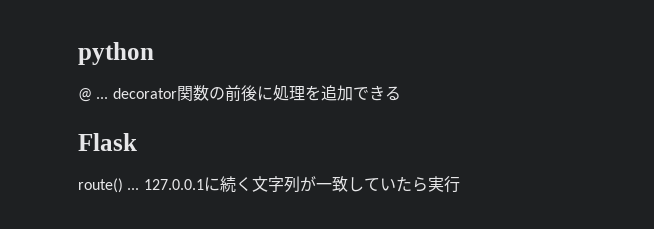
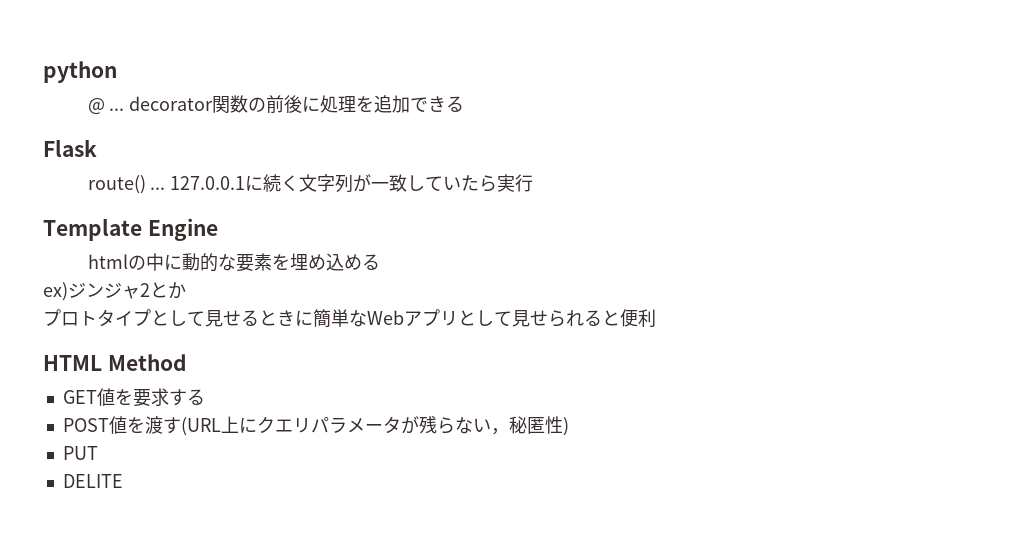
+ Template Engine
+ htmlの中に動的な要素を埋め込める
+ ex)ジンジャ2とか
+ プロトタイプとして見せるときに簡単なWebアプリとして見せられると便利
+ HTML Method
+ GET値を要求する
+ POST値を渡す(URL上にクエリパラメータが残らない，秘匿性)
+ PUT
+ DELITE

